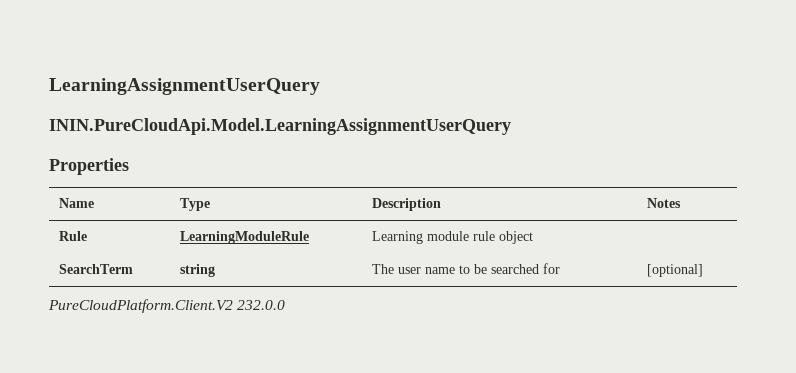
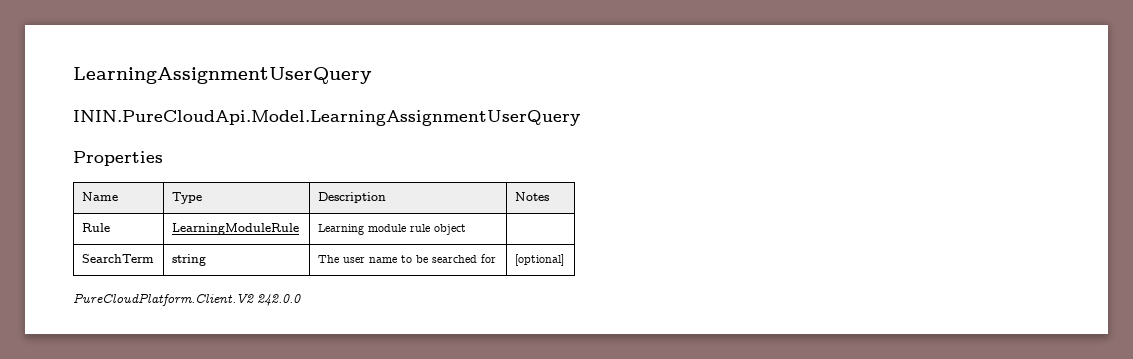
- PureCloudPlatform.Client.V2 232.0.0
+ PureCloudPlatform.Client.V2 242.0.0

